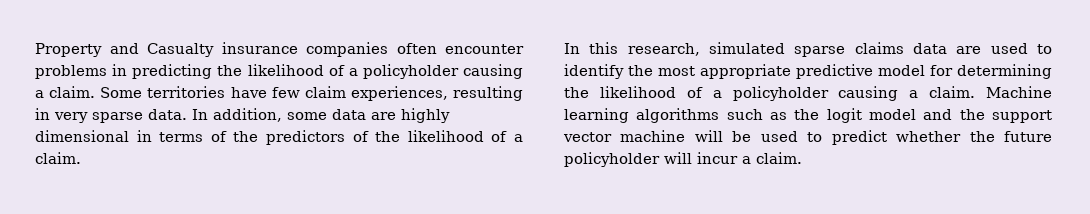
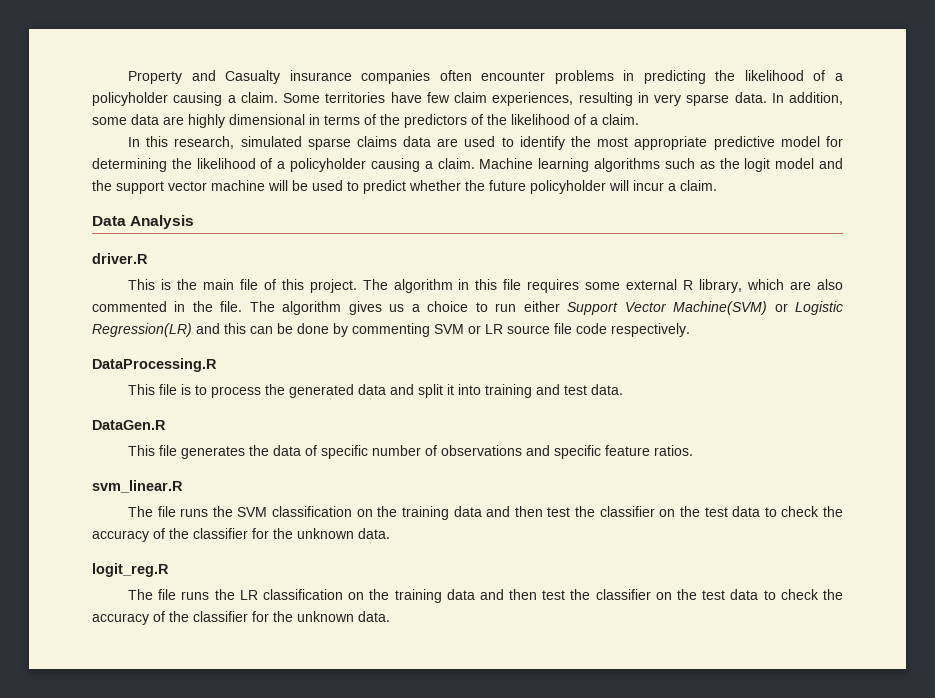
+ Data Analysis
+ driver.R
+ This is the main file of this project. The algorithm in this file requires some external R library, which are also commented in the file. The algorithm gives us a choice to run either Support Vector Machine(SVM) or Logistic Regression(LR) and this can be done by commenting SVM or LR source file code respectively.
+ DataProcessing.R
+ This file is to process the generated data and split it into training and test data.
+ DataGen.R
+ This file generates the data of specific number of observations and specific feature ratios.
+ svm_linear.R
+ The file runs the SVM classification on the training data and then test the classifier on the test data to check the accuracy of the classifier for the unknown data.
+ logit_reg.R
+ The file runs the LR classification on the training data and then test the classifier on the test data to check the accuracy of the classifier for the unknown data.

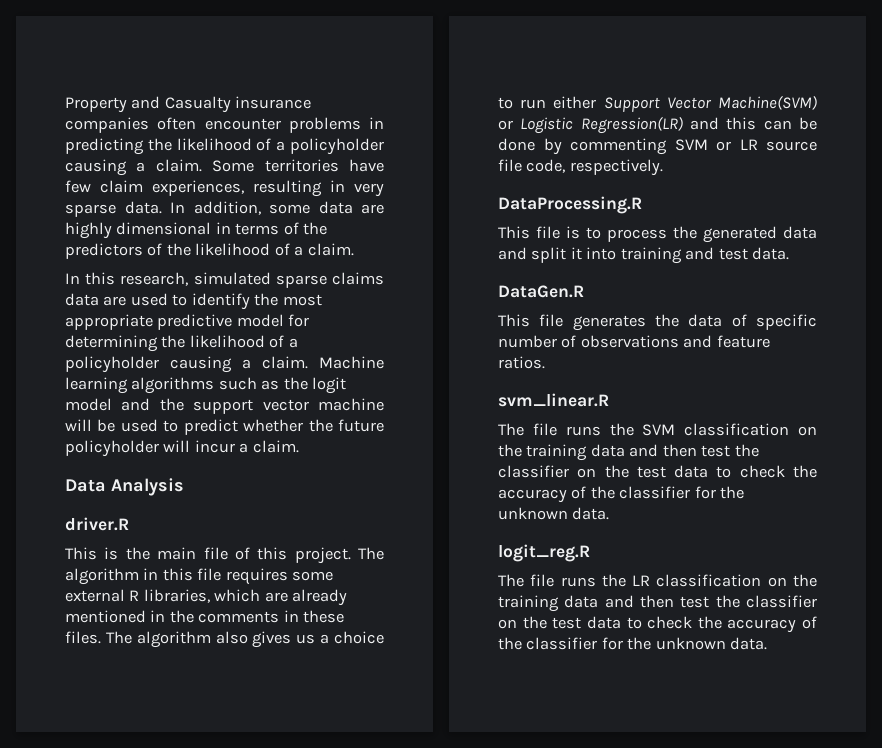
- The algorithm in this file requires some external R library, which are also commented in the file. The algorithm gives us a choice to run either Support Vector Machine(SVM) or Logistic Regression(LR) and this can be done by commenting SVM or LR source file code respectively.
+ The algorithm in this file requires some external R libraries, which are already mentioned in the comments in these files. The algorithm also gives us a choice to run either Support Vector Machine(SVM) or Logistic Regression(LR) and this can be done by commenting SVM or LR source file code, respectively.
- This file generates the data of specific number of observations and specific feature ratios.
+ This file generates the data of specific number of observations and feature ratios.

